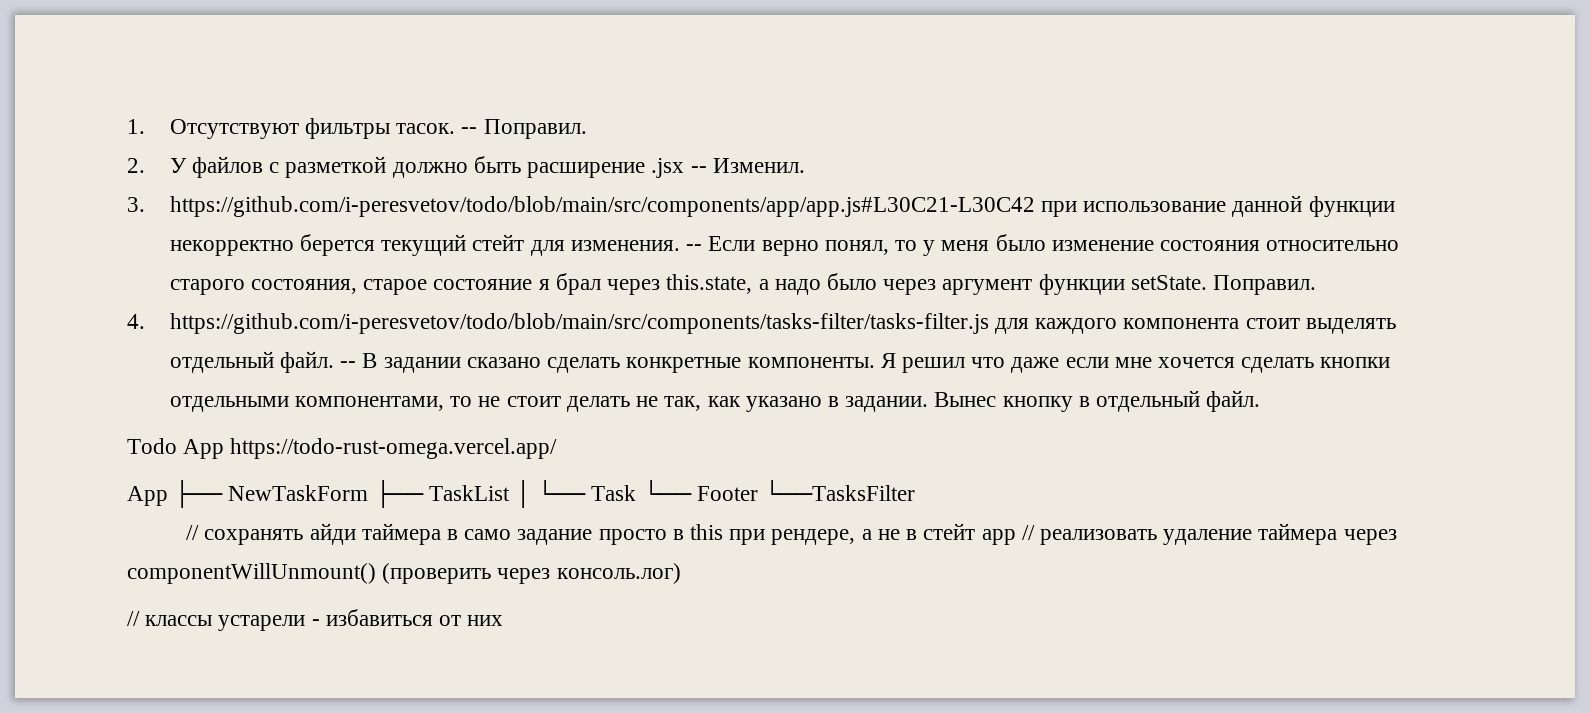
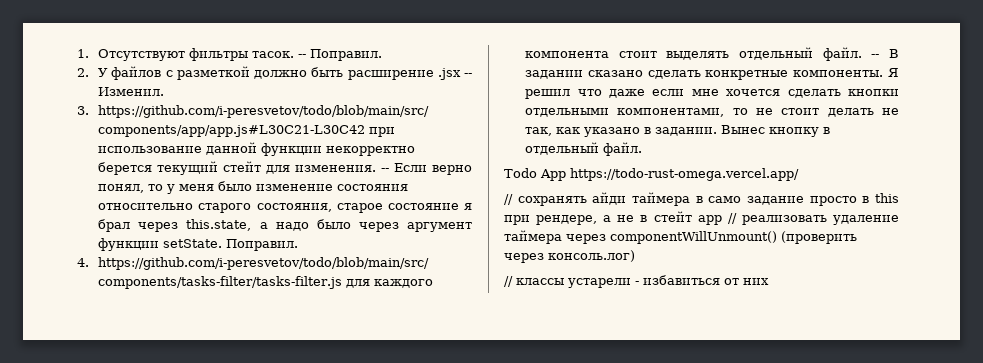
- App ├── NewTaskForm ├── TaskList │ └── Task └── Footer └──TasksFilter

